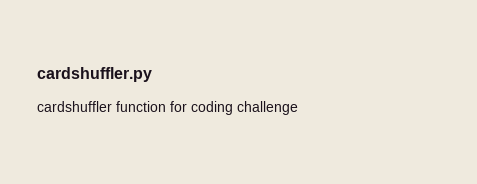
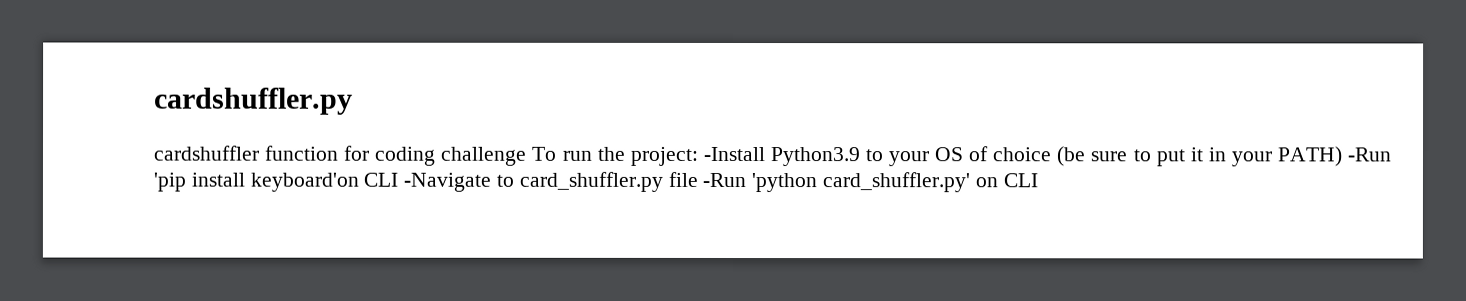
- cardshuffler function for coding challenge
+ cardshuffler function for coding challenge To run the project: -Install Python3.9 to your OS of choice (be sure to put it in your PATH) -Run 'pip install keyboard'on CLI -Navigate to card_shuffler.py file -Run 'python card_shuffler.py' on CLI

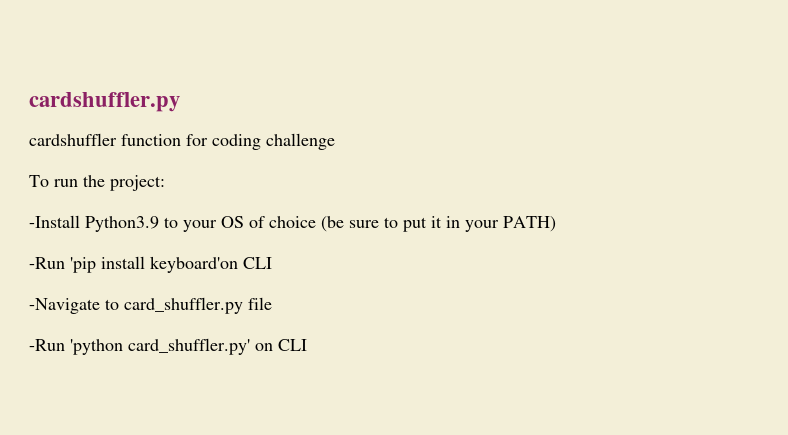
- cardshuffler function for coding challenge To run the project: -Install Python3.9 to your OS of choice (be sure to put it in your PATH) -Run 'pip install keyboard'on CLI -Navigate to card_shuffler.py file -Run 'python card_shuffler.py' on CLI
+ cardshuffler function for coding challenge
+ To run the project:
+ -Install Python3.9 to your OS of choice (be sure to put it in your PATH)
+ -Run 'pip install keyboard'on CLI
+ -Navigate to card_shuffler.py file
+ -Run 'python card_shuffler.py' on CLI

